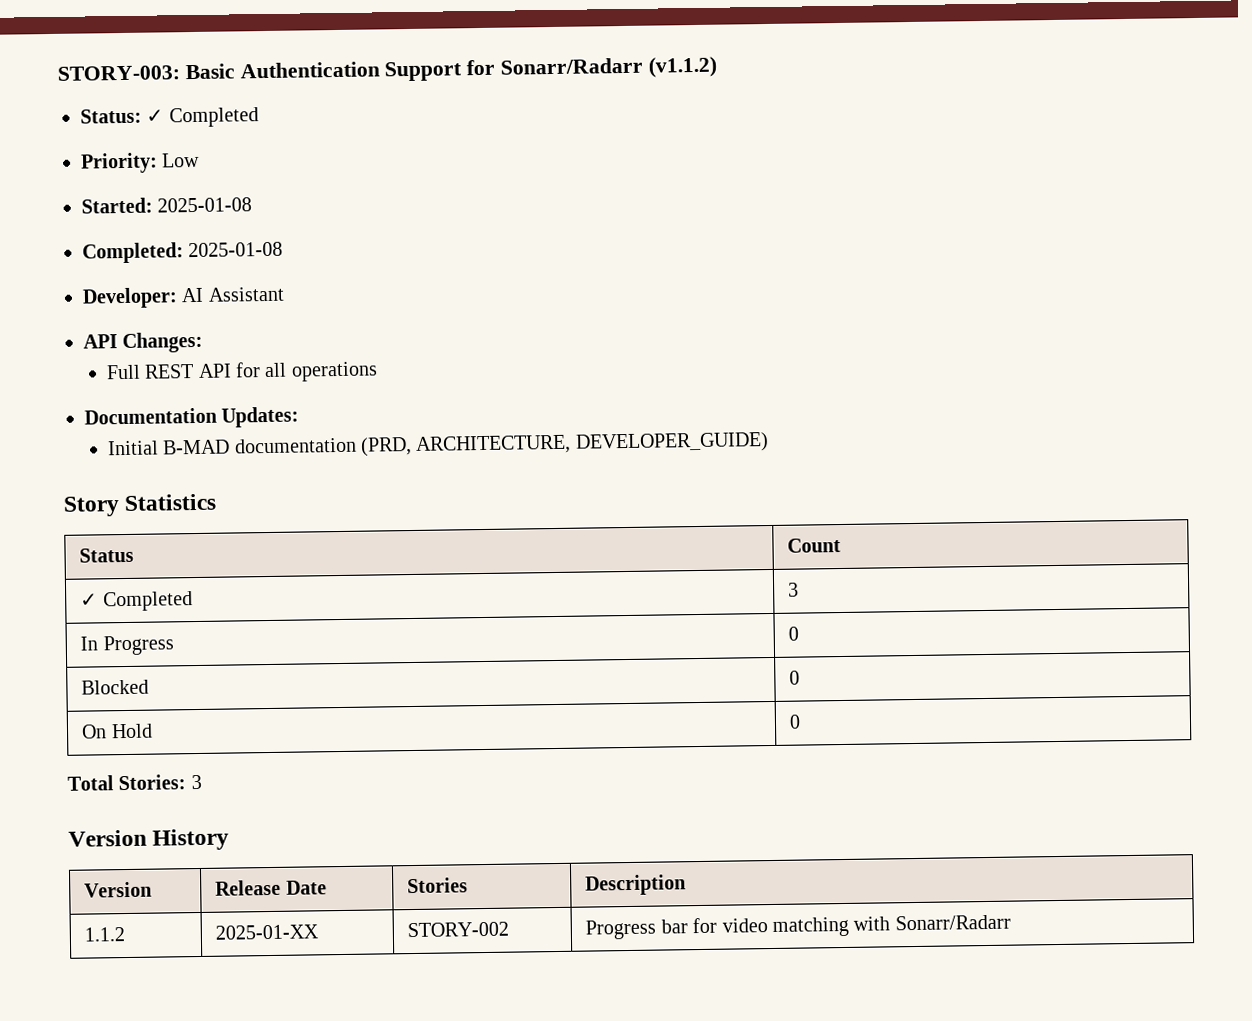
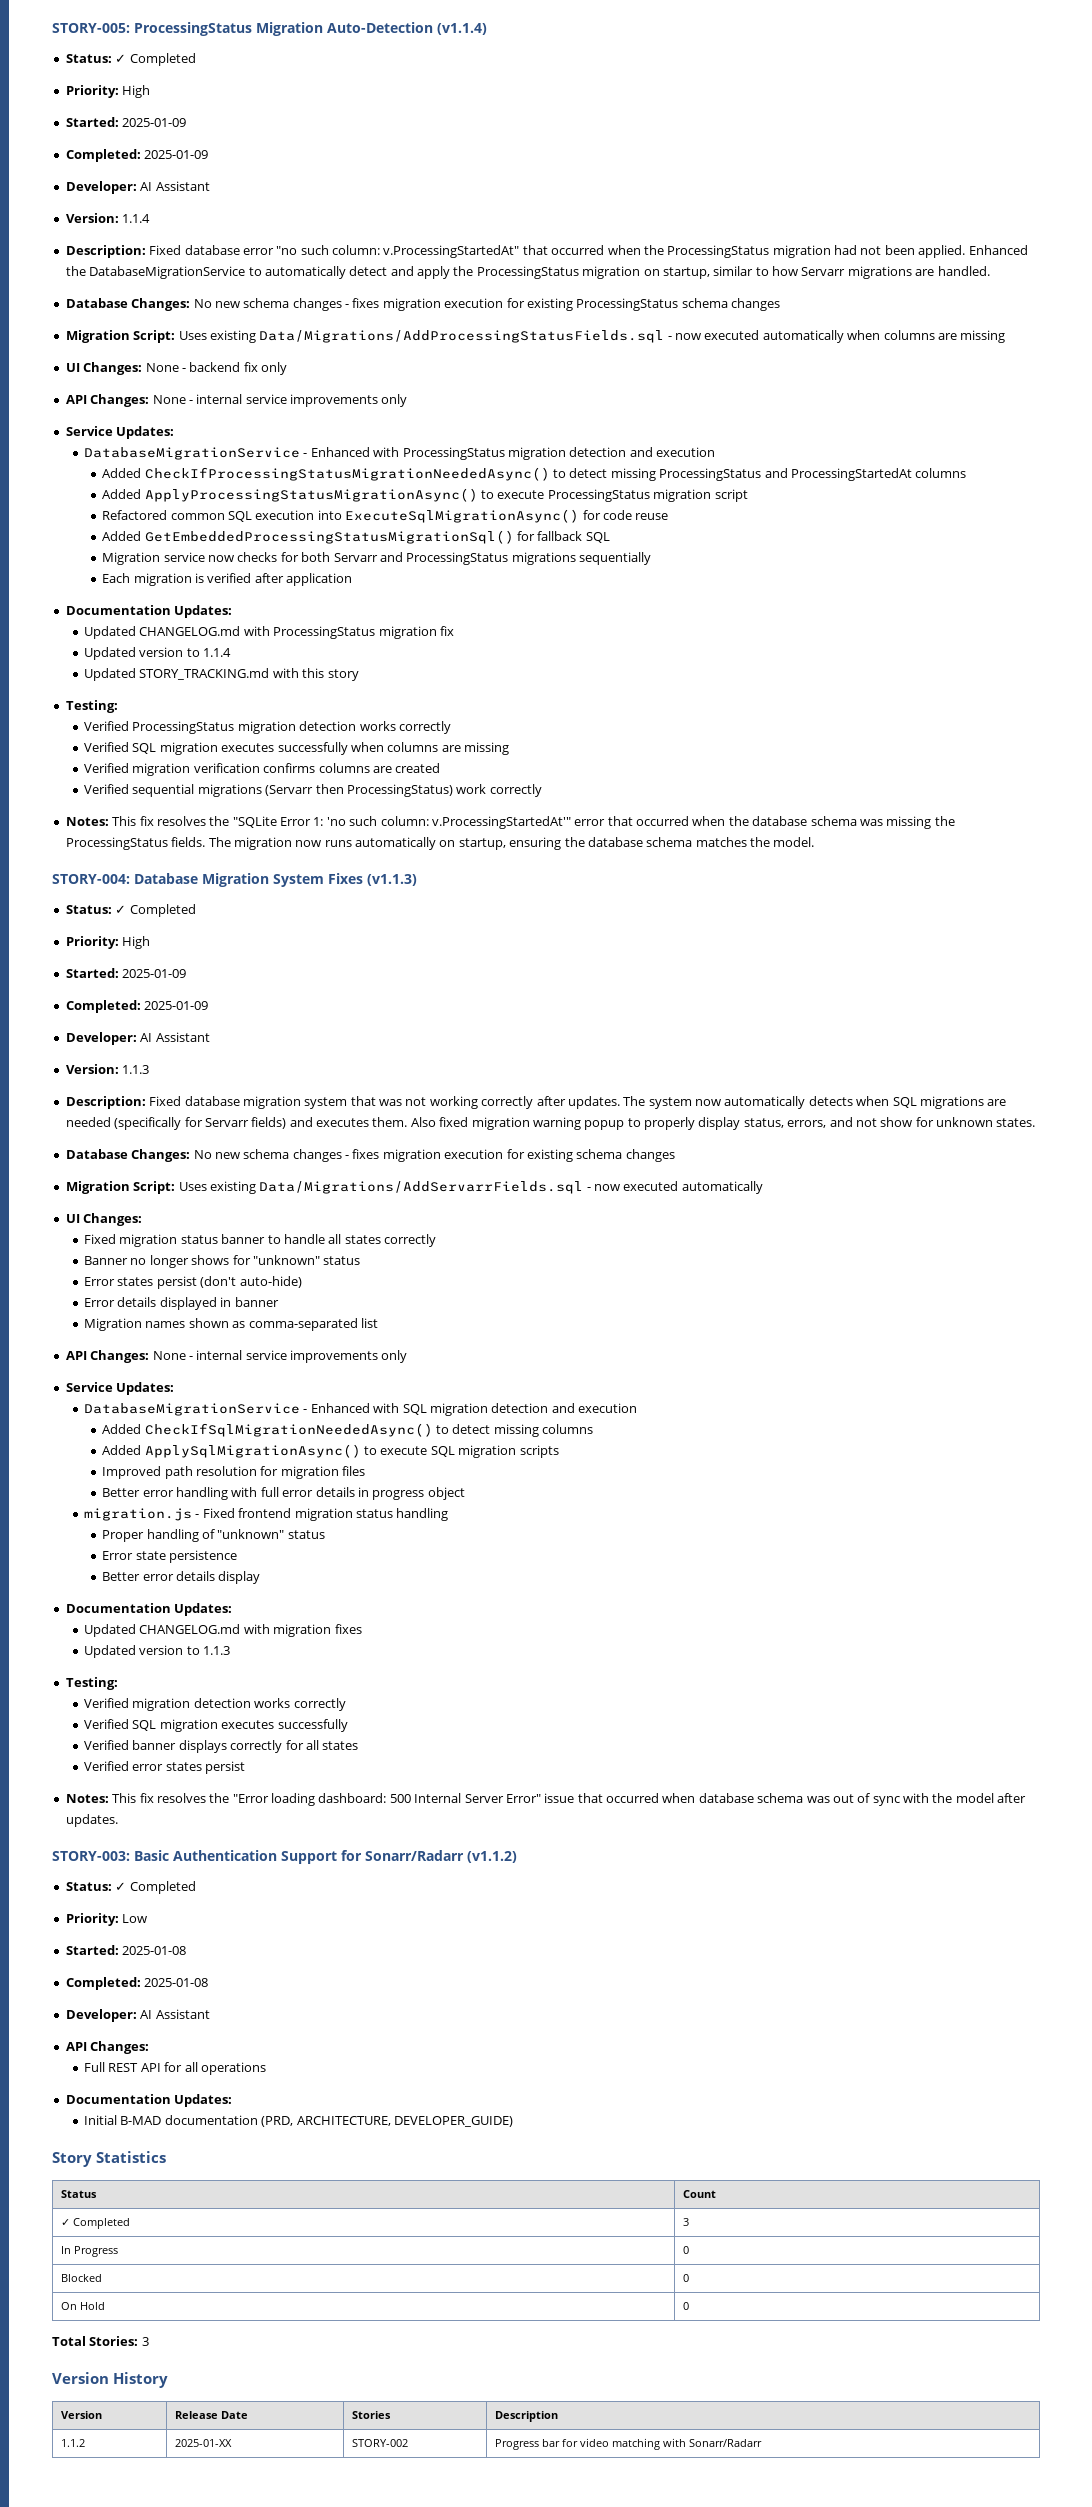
+ STORY-005: ProcessingStatus Migration Auto-Detection (v1.1.4)
+ Status: ✓ Completed
+ Priority: High
+ Started: 2025-01-09
+ Completed: 2025-01-09
+ Developer: AI Assistant
+ Version: 1.1.4
+ Description: Fixed database error "no such column: v.ProcessingStartedAt" that occurred when the ProcessingStatus migration had not been applied. Enhanced the DatabaseMigrationService to automatically detect and apply the ProcessingStatus migration on startup, similar to how Servarr migrations are handled.
+ Database Changes: No new schema changes - fixes migration execution for existing ProcessingStatus schema changes
+ Migration Script: Uses existing Data/Migrations/AddProcessingStatusFields.sql - now executed automatically when columns are missing
+ UI Changes: None - backend fix only
+ API Changes: None - internal service improvements only
+ Service Updates:
+ DatabaseMigrationService - Enhanced with ProcessingStatus migration detection and execution
+ Added CheckIfProcessingStatusMigrationNeededAsync() to detect missing ProcessingStatus and ProcessingStartedAt columns
+ Added ApplyProcessingStatusMigrationAsync() to execute ProcessingStatus migration script
+ Refactored common SQL execution into ExecuteSqlMigrationAsync() for code reuse
+ Added GetEmbeddedProcessingStatusMigrationSql() for fallback SQL
+ Migration service now checks for both Servarr and ProcessingStatus migrations sequentially
+ Each migration is verified after application
+ Documentation Updates:
+ Updated CHANGELOG.md with ProcessingStatus migration fix
+ Updated version to 1.1.4
+ Updated STORY_TRACKING.md with this story
+ Testing:
+ Verified ProcessingStatus migration detection works correctly
+ Verified SQL migration executes successfully when columns are missing
+ Verified migration verification confirms columns are created
+ Verified sequential migrations (Servarr then ProcessingStatus) work correctly
+ Notes: This fix resolves the "SQLite Error 1: 'no such column: v.ProcessingStartedAt'" error that occurred when the database schema was missing the ProcessingStatus fields. The migration now runs automatically on startup, ensuring the database schema matches the model.
+ STORY-004: Database Migration System Fixes (v1.1.3)
+ Status: ✓ Completed
+ Priority: High
+ Started: 2025-01-09
+ Completed: 2025-01-09
+ Developer: AI Assistant
+ Version: 1.1.3
+ Description: Fixed database migration system that was not working correctly after updates. The system now automatically detects when SQL migrations are needed (specifically for Servarr fields) and executes them. Also fixed migration warning popup to properly display status, errors, and not show for unknown states.
+ Database Changes: No new schema changes - fixes migration execution for existing schema changes
+ Migration Script: Uses existing Data/Migrations/AddServarrFields.sql - now executed automatically
+ UI Changes:
+ Fixed migration status banner to handle all states correctly
+ Banner no longer shows for "unknown" status
+ Error states persist (don't auto-hide)
+ Error details displayed in banner
+ Migration names shown as comma-separated list
+ API Changes: None - internal service improvements only
+ Service Updates:
+ DatabaseMigrationService - Enhanced with SQL migration detection and execution
+ Added CheckIfSqlMigrationNeededAsync() to detect missing columns
+ Added ApplySqlMigrationAsync() to execute SQL migration scripts
+ Improved path resolution for migration files
+ Better error handling with full error details in progress object
+ migration.js - Fixed frontend migration status handling
+ Proper handling of "unknown" status
+ Error state persistence
+ Better error details display
+ Documentation Updates:
+ Updated CHANGELOG.md with migration fixes
+ Updated version to 1.1.3
+ Testing:
+ Verified migration detection works correctly
+ Verified SQL migration executes successfully
+ Verified banner displays correctly for all states
+ Verified error states persist
+ Notes: This fix resolves the "Error loading dashboard: 500 Internal Server Error" issue that occurred when database schema was out of sync with the model after updates.

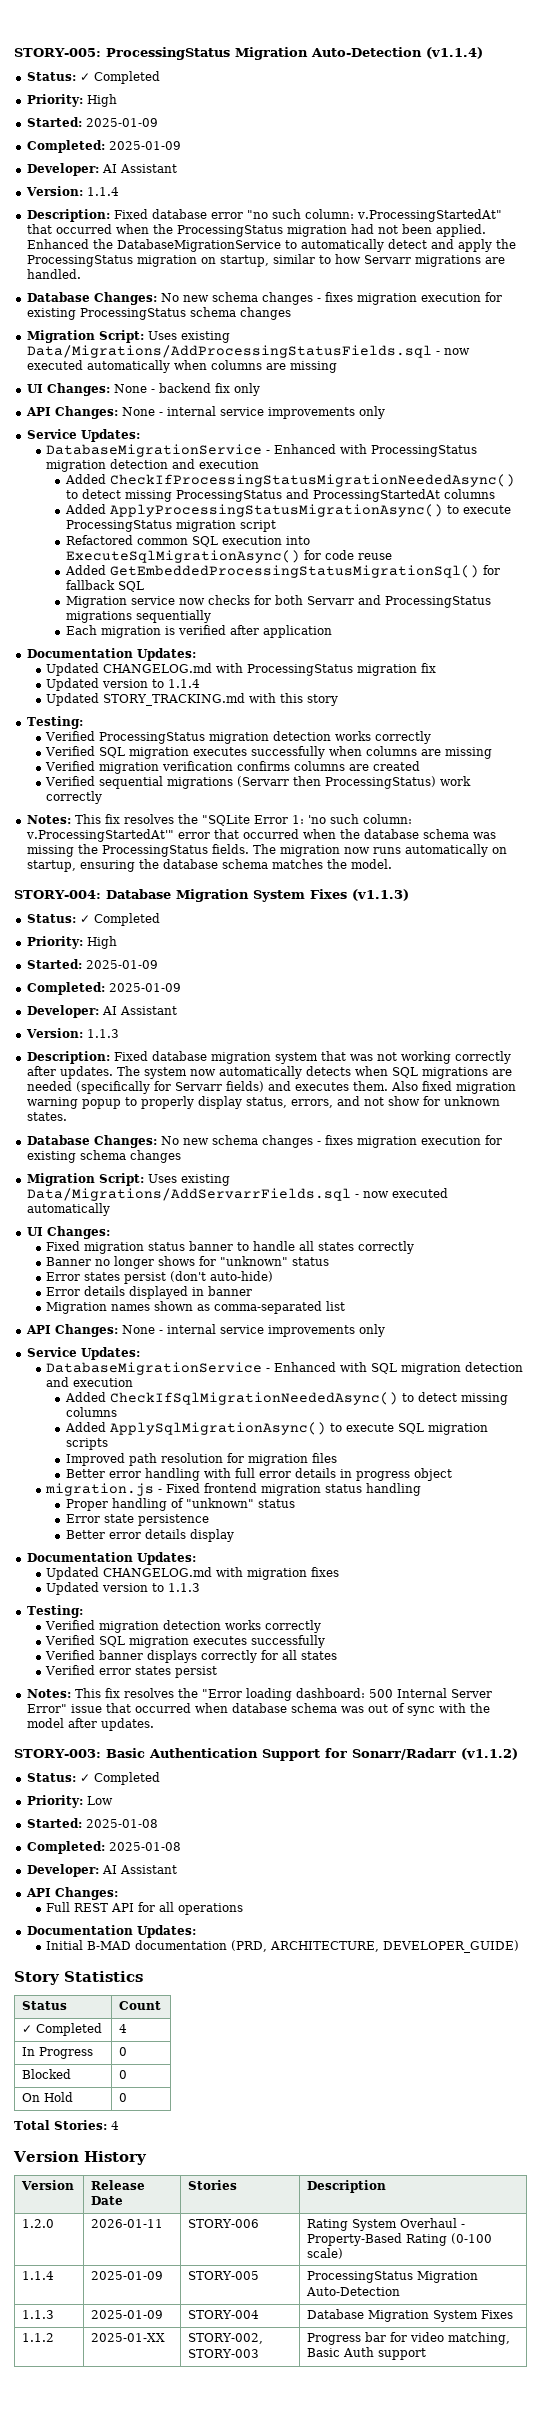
- ✓ Completed | 3
+ ✓ Completed | 4
- Total Stories: 3
+ Total Stories: 4
+ 1.2.0 | 2026-01-11 | STORY-006 | Rating System Overhaul - Property-Based Rating (0-100 scale)
+ 1.1.4 | 2025-01-09 | STORY-005 | ProcessingStatus Migration Auto-Detection
+ 1.1.3 | 2025-01-09 | STORY-004 | Database Migration System Fixes
- 1.1.2 | 2025-01-XX | STORY-002 | Progress bar for video matching with Sonarr/Radarr
+ 1.1.2 | 2025-01-XX | STORY-002, STORY-003 | Progress bar for video matching, Basic Auth support

